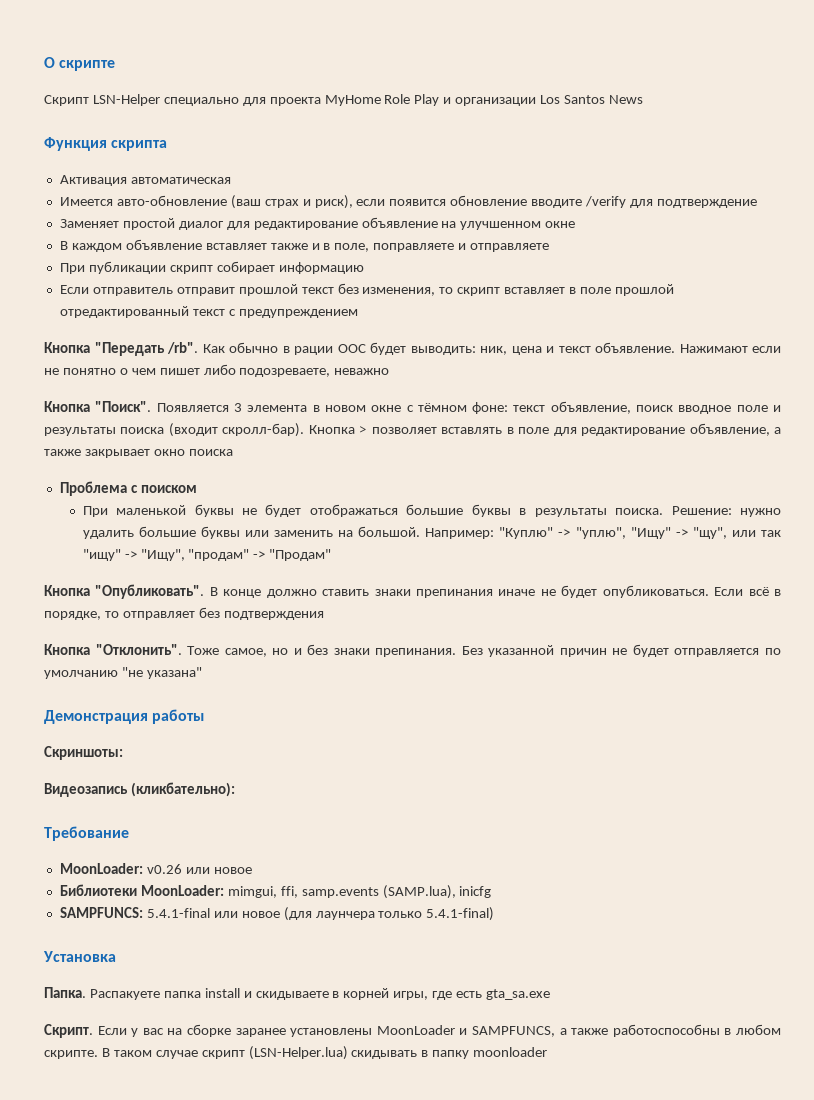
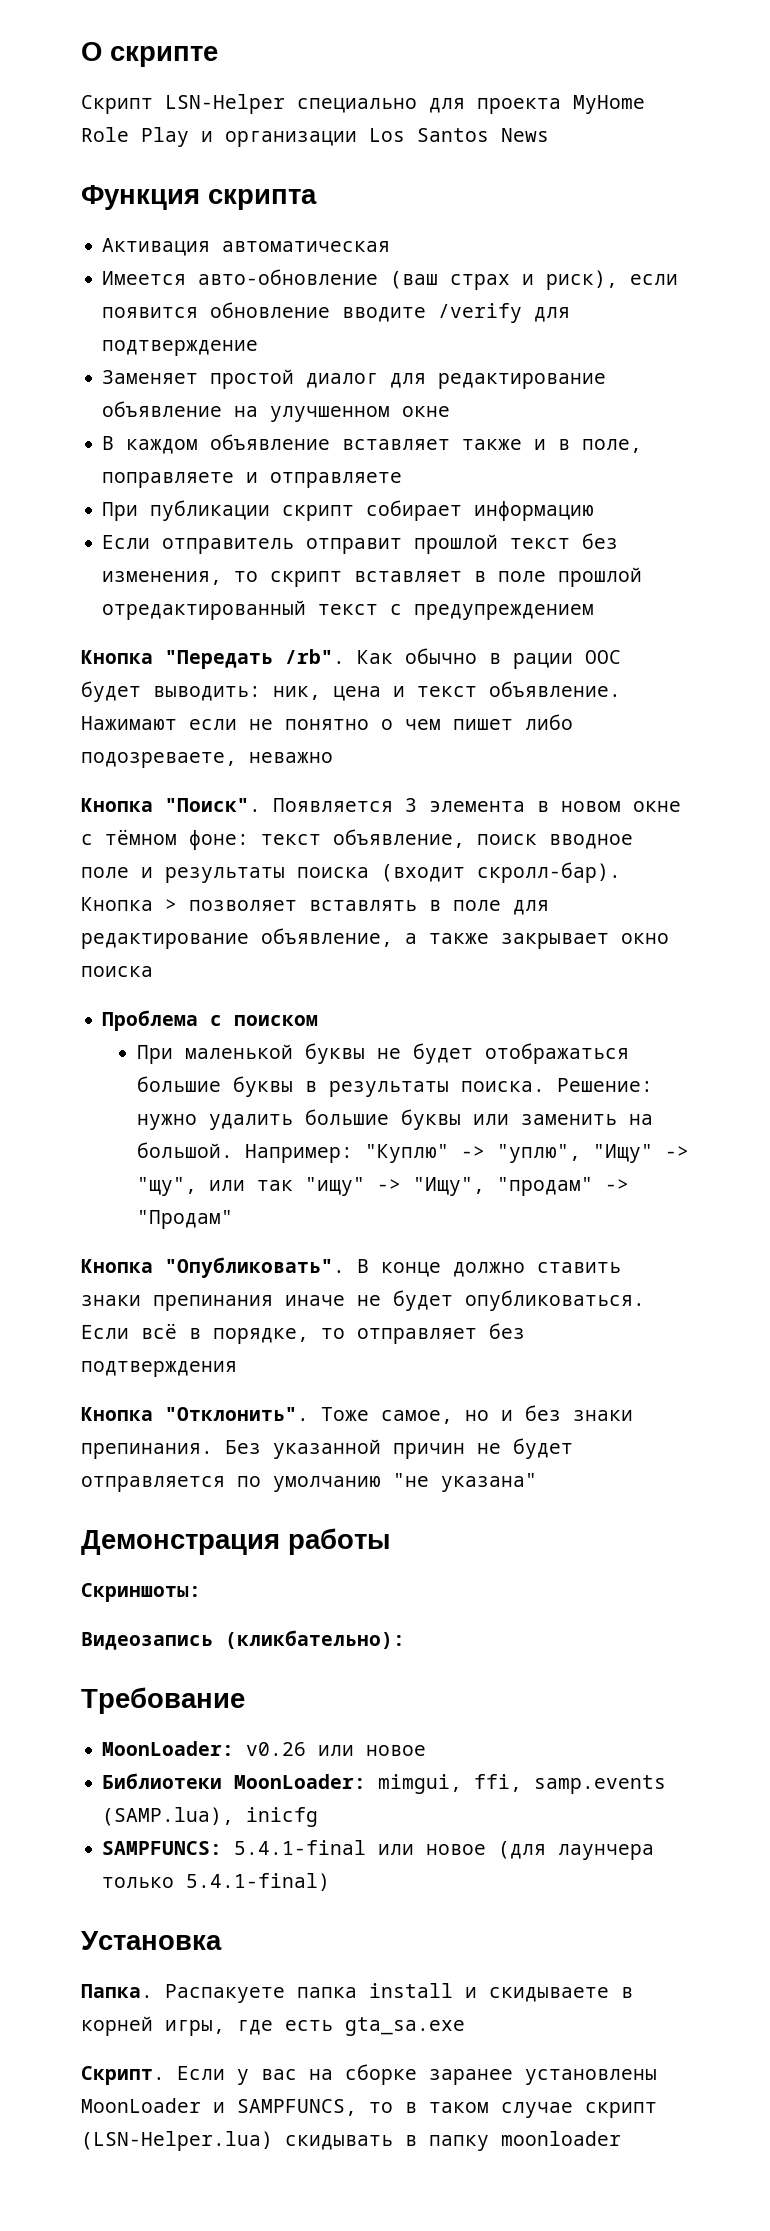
- Если у вас на сборке заранее установлены MoonLoader и SAMPFUNCS, а также работоспособны в любом скрипте. В таком случае скрипт (LSN-Helper.lua) скидывать в папку moonloader
+ Если у вас на сборке заранее установлены MoonLoader и SAMPFUNCS, то в таком случае скрипт (LSN-Helper.lua) скидывать в папку moonloader

